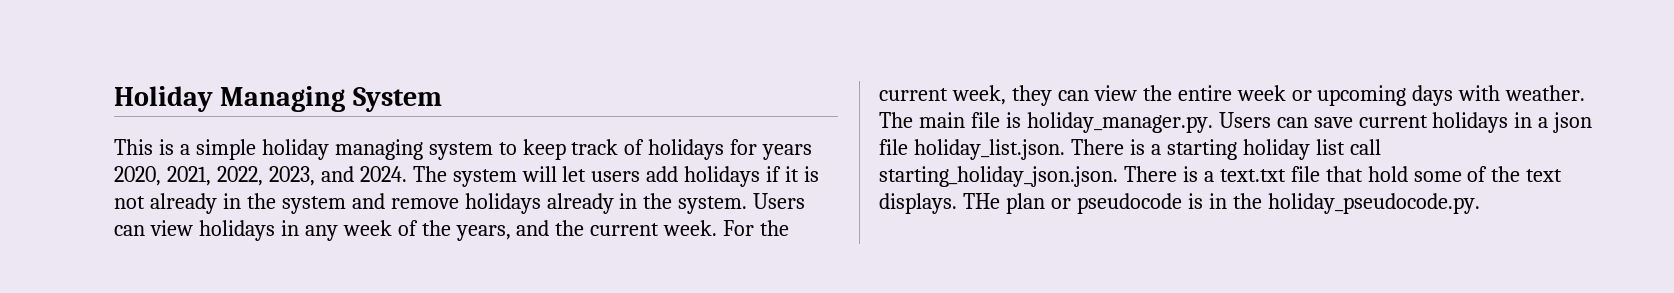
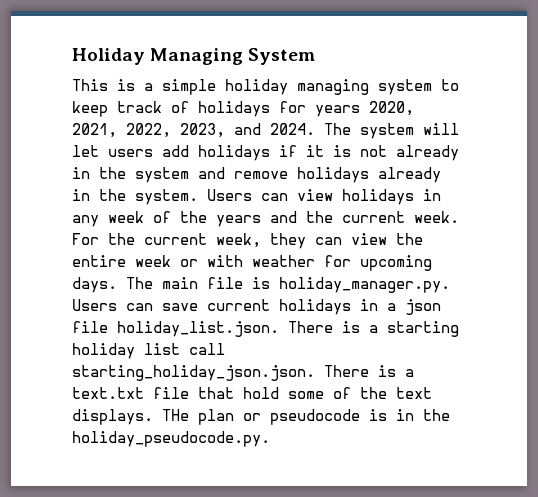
- Users can view holidays in any week of the years, and the current week.
+ Users can view holidays in any week of the years and the current week.
- For the current week, they can view the entire week or upcoming days with weather.
+ For the current week, they can view the entire week or with weather for upcoming days.

